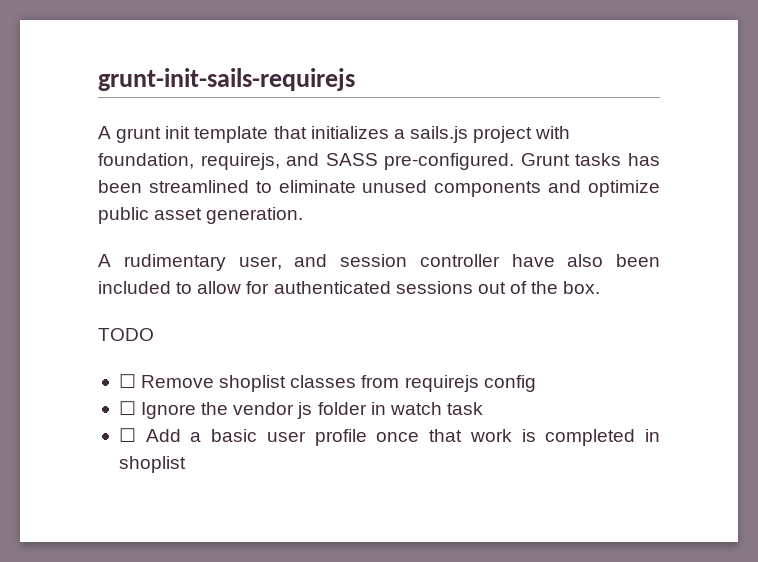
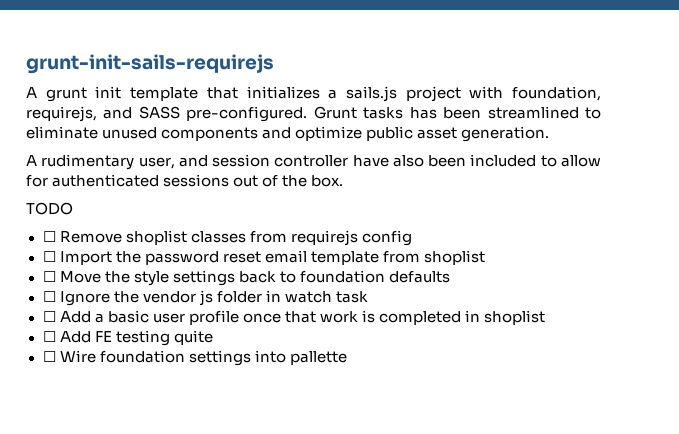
+ ☐ Import the password reset email template from shoplist
+ ☐ Move the style settings back to foundation defaults
+ ☐ Add FE testing quite
+ ☐ Wire foundation settings into pallette

